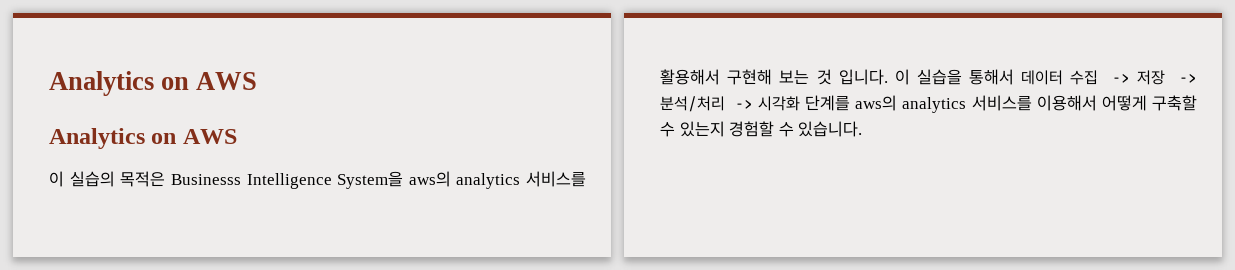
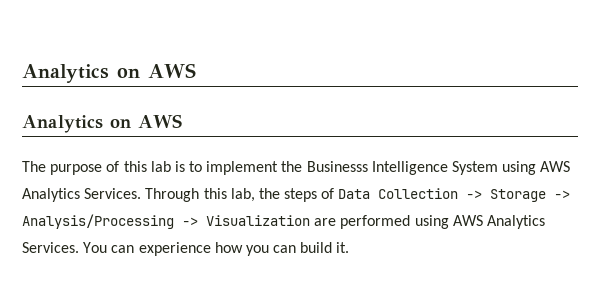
- 이 실습의 목적은 Businesss Intelligence System을 aws의 analytics 서비스를 활용해서 구현해 보는 것 입니다. 이 실습을 통해서 데이터 수집 -> 저장 -> 분석/처리 -> 시각화 단계를 aws의 analytics 서비스를 이용해서 어떻게 구축할 수 있는지 경험할 수 있습니다.
+ The purpose of this lab is to implement the Businesss Intelligence System using AWS Analytics Services. Through this lab, the steps of Data Collection -> Storage -> Analysis/Processing -> Visualization are performed using AWS Analytics Services. You can experience how you can build it.

